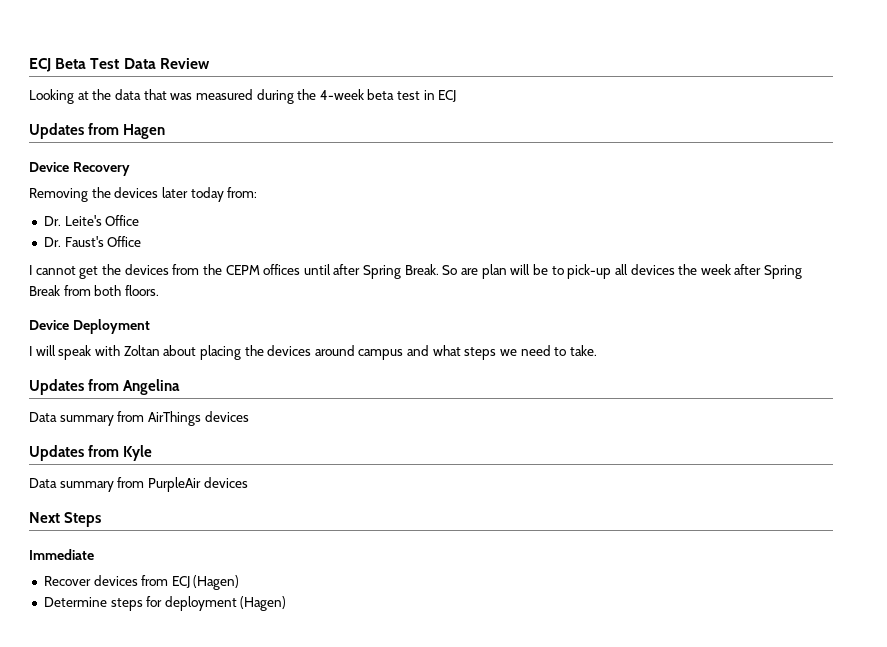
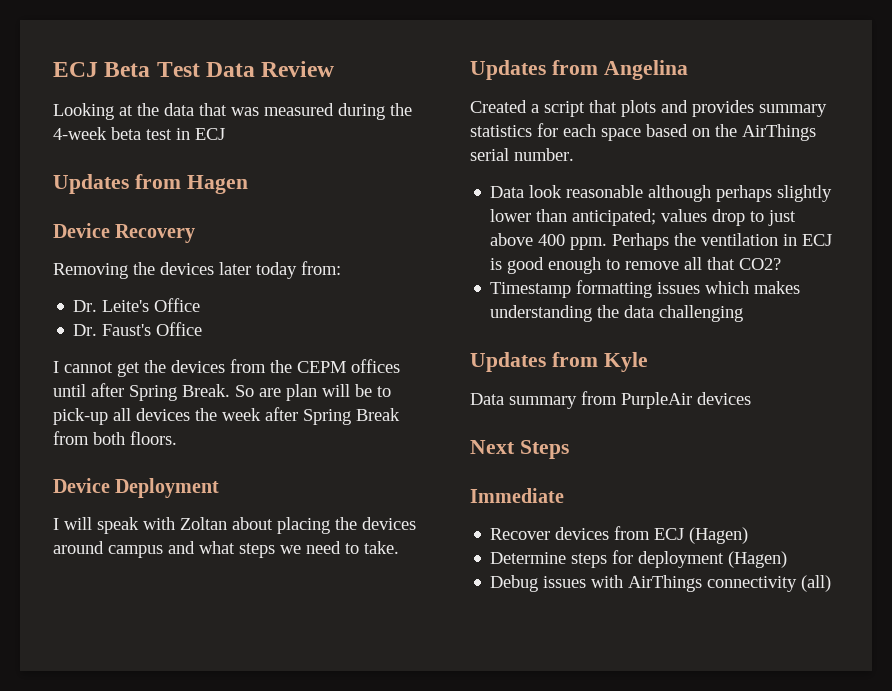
- Data summary from AirThings devices
+ Created a script that plots and provides summary statistics for each space based on the AirThings serial number.
+ Data look reasonable although perhaps slightly lower than anticipated; values drop to just above 400 ppm. Perhaps the ventilation in ECJ is good enough to remove all that CO2?
+ Timestamp formatting issues which makes understanding the data challenging
+ Debug issues with AirThings connectivity (all)

